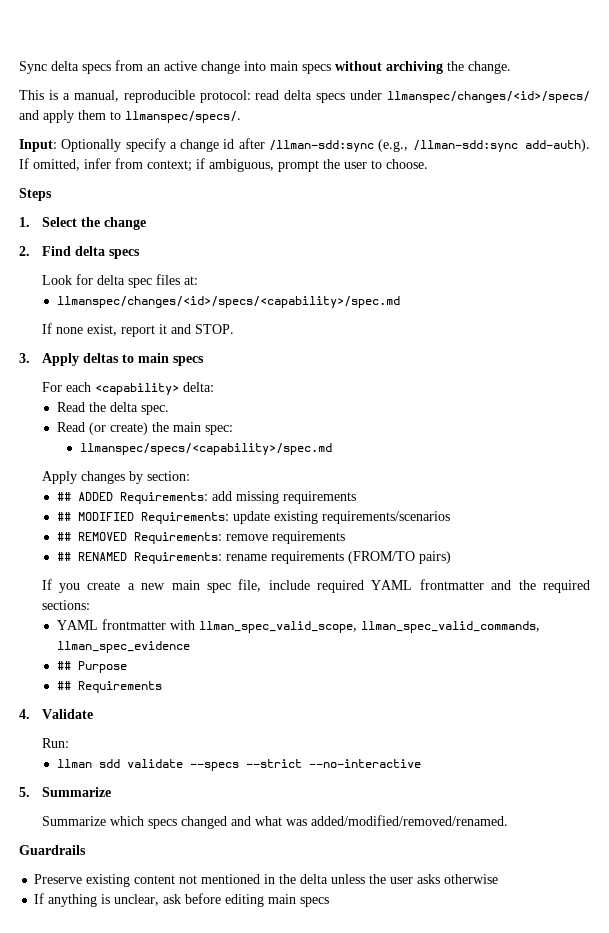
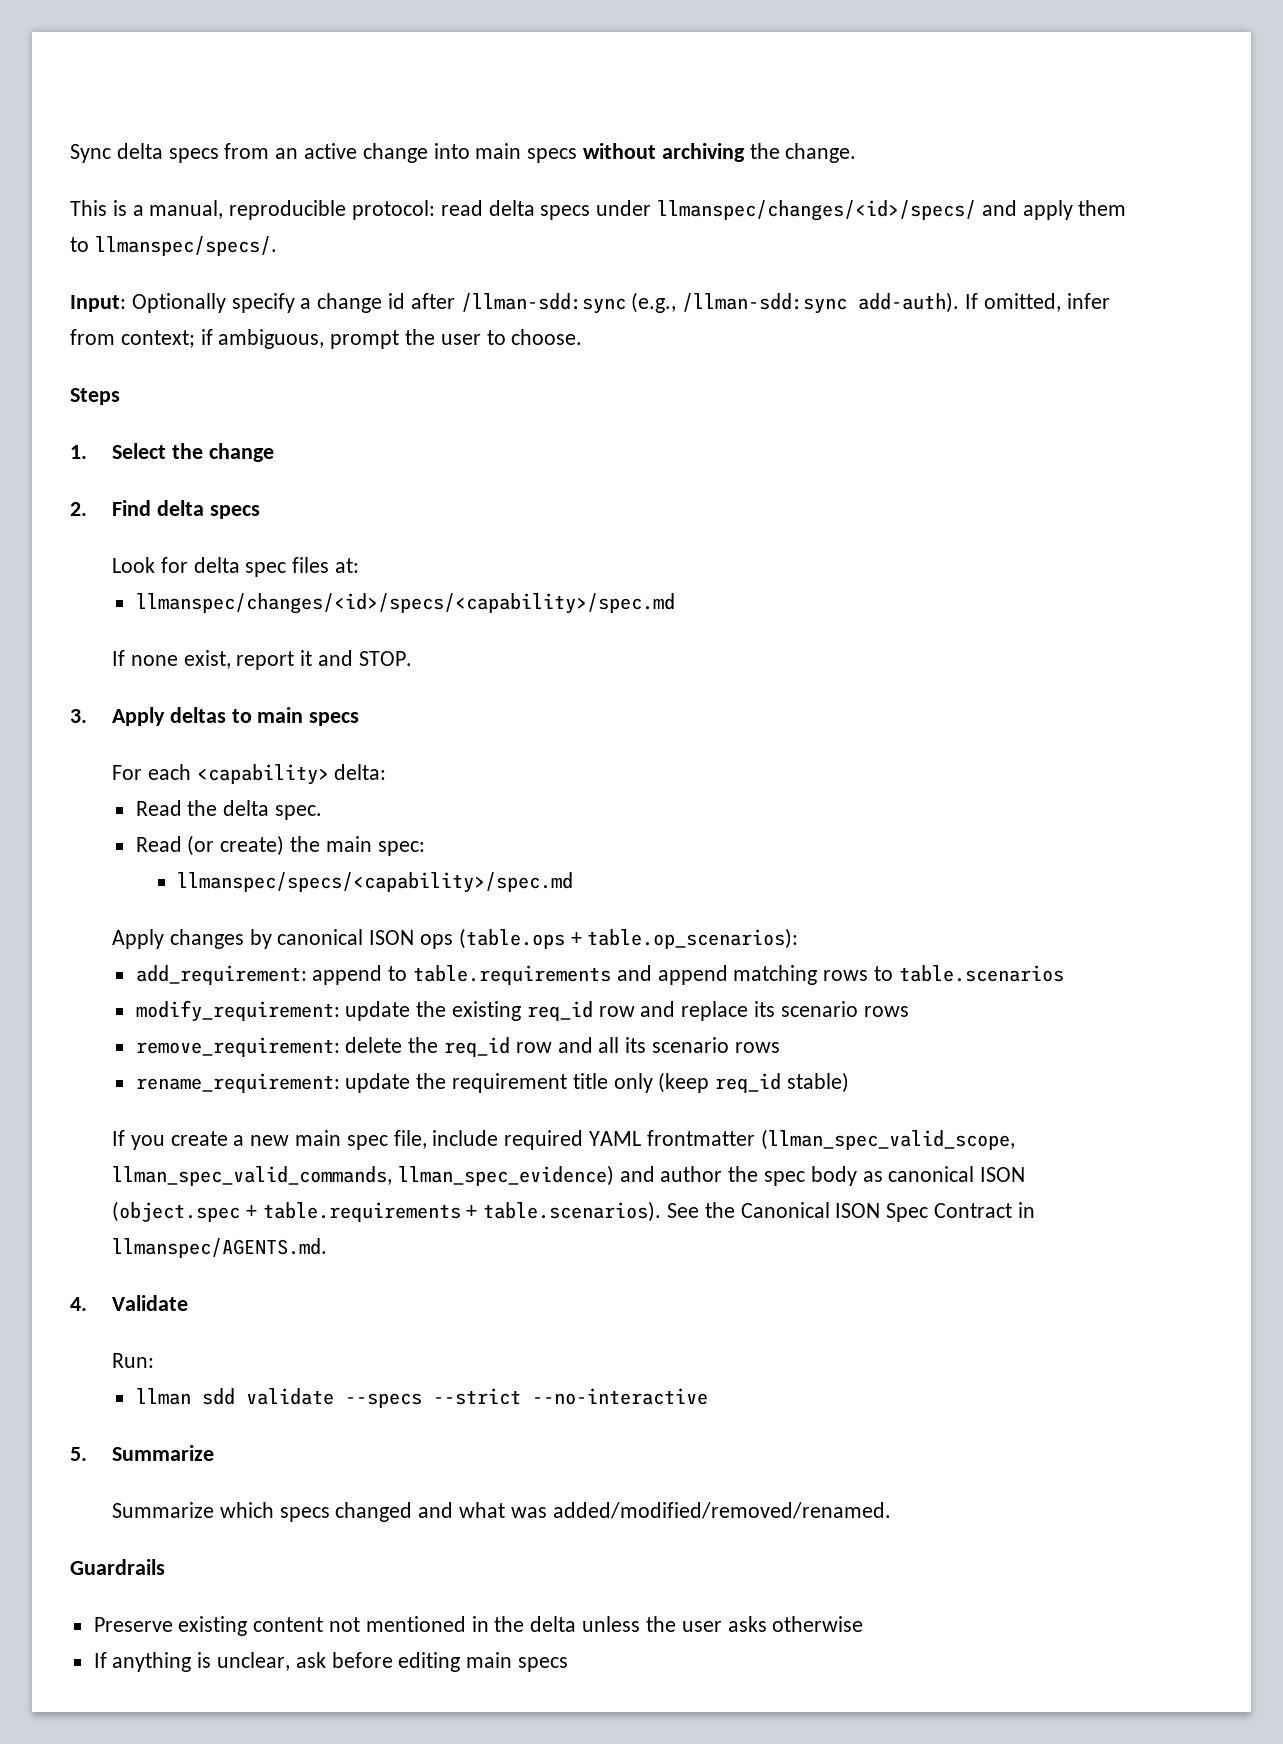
- Apply changes by section:
- ## ADDED Requirements: add missing requirements
- ## MODIFIED Requirements: update existing requirements/scenarios
- ## REMOVED Requirements: remove requirements
- ## RENAMED Requirements: rename requirements (FROM/TO pairs)
+ Apply changes by canonical ISON ops (table.ops + table.op_scenarios):
+ add_requirement: append to table.requirements and append matching rows to table.scenarios
+ modify_requirement: update the existing req_id row and replace its scenario rows
+ remove_requirement: delete the req_id row and all its scenario rows
+ rename_requirement: update the requirement title only (keep req_id stable)
- If you create a new main spec file, include required YAML frontmatter and the required sections:
- YAML frontmatter with llman_spec_valid_scope, llman_spec_valid_commands, llman_spec_evidence
- ## Purpose
- ## Requirements
+ If you create a new main spec file, include required YAML frontmatter (llman_spec_valid_scope, llman_spec_valid_commands, llman_spec_evidence) and author the spec body as canonical ISON (object.spec + table.requirements + table.scenarios). See the Canonical ISON Spec Contract in llmanspec/AGENTS.md.

